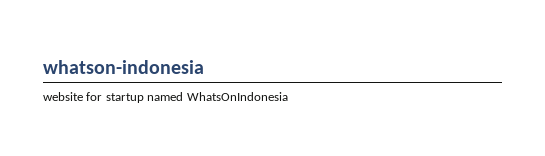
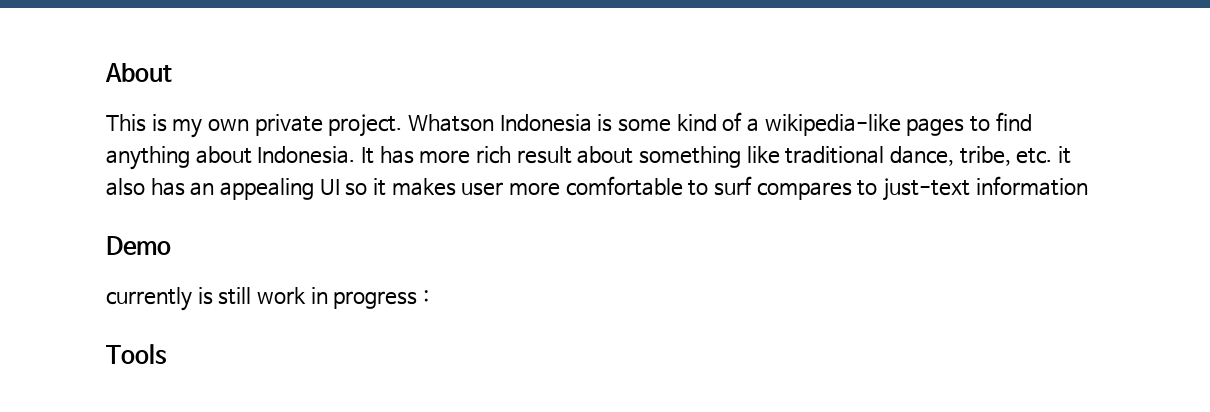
- whatson-indonesia
- website for startup named WhatsOnIndonesia
+ About
+ This is my own private project. Whatson Indonesia is some kind of a wikipedia-like pages to find anything about Indonesia. It has more rich result about something like traditional dance, tribe, etc. it also has an appealing UI so it makes user more comfortable to surf compares to just-text information
+ Demo
+ currently is still work in progress :
+ Tools

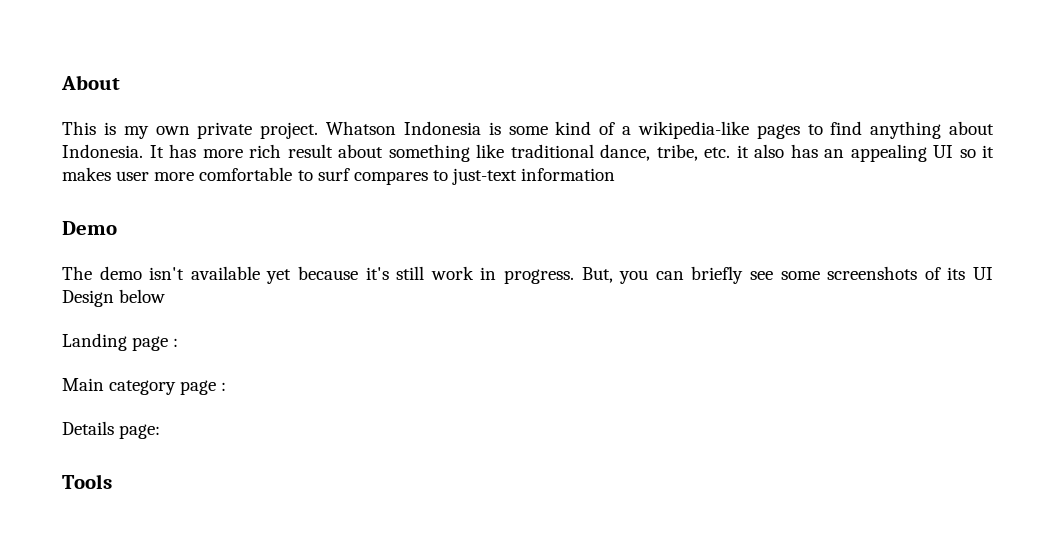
- currently is still work in progress :
+ The demo isn't available yet because it's still work in progress. But, you can briefly see some screenshots of its UI Design below
+ Landing page :
+ Main category page :
+ Details page:

